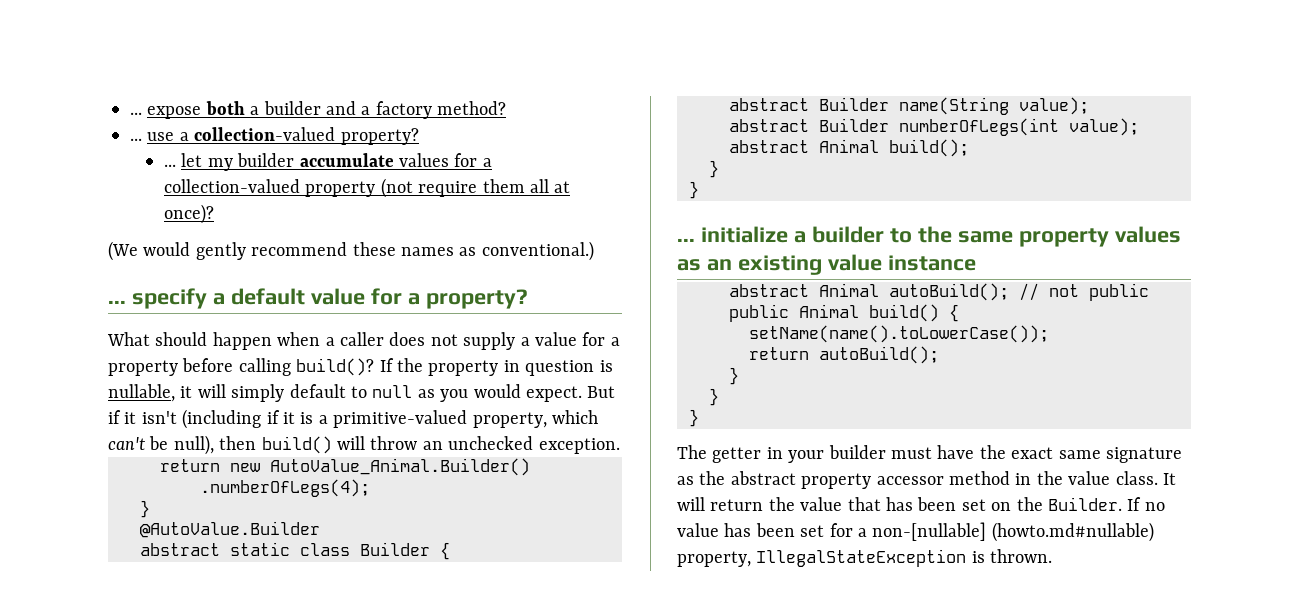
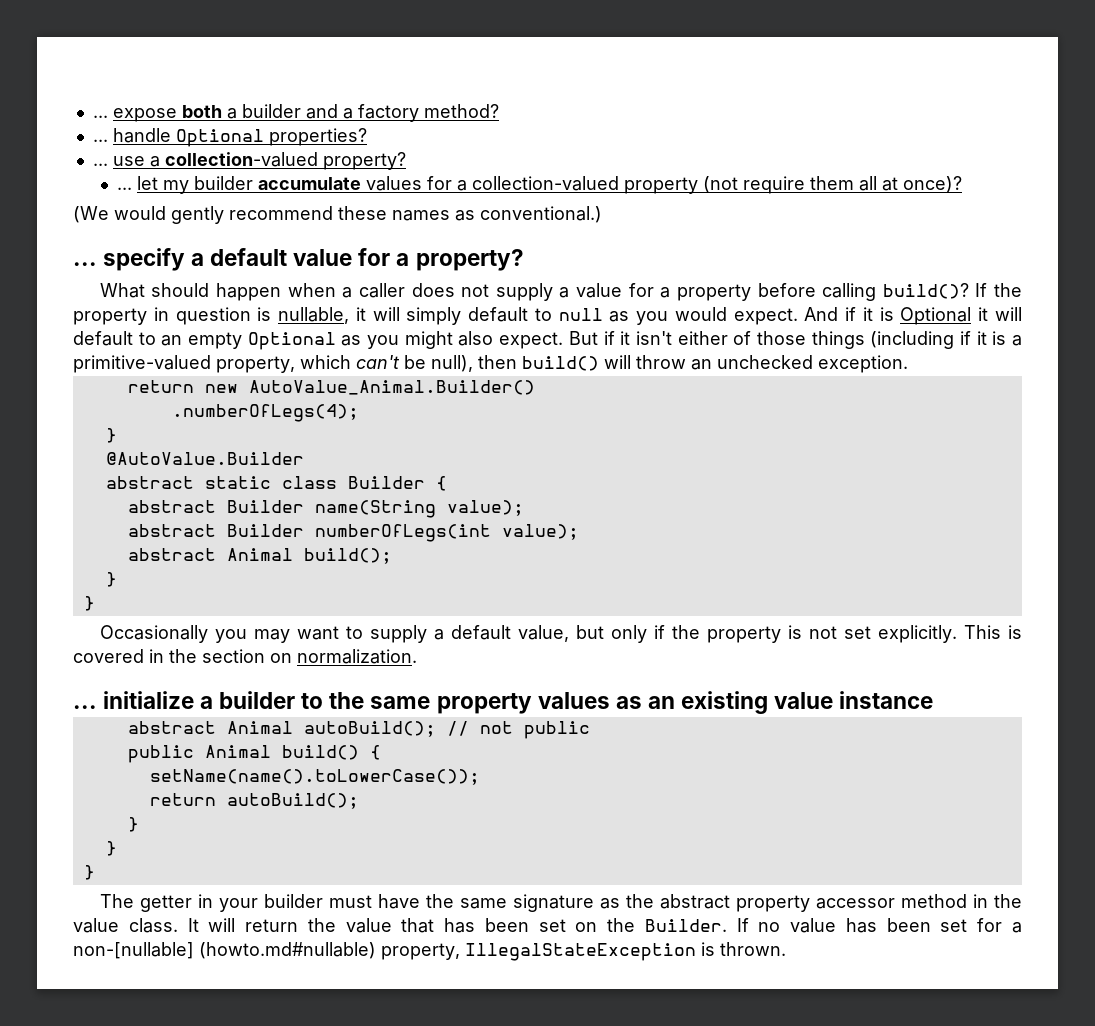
+ ... handle Optional properties?
- But if it isn't (including if it is a primitive-valued property, which can't be null), then build() will throw an unchecked exception.
+ And if it is Optional it will default to an empty Optional as you might also expect. But if it isn't either of those things (including if it is a primitive-valued property, which can't be null), then build() will throw an unchecked exception.
+ Occasionally you may want to supply a default value, but only if the property is not set explicitly. This is covered in the section on normalization.
- The getter in your builder must have the exact same signature as the abstract property accessor method in the value class.
+ The getter in your builder must have the same signature as the abstract property accessor method in the value class.

